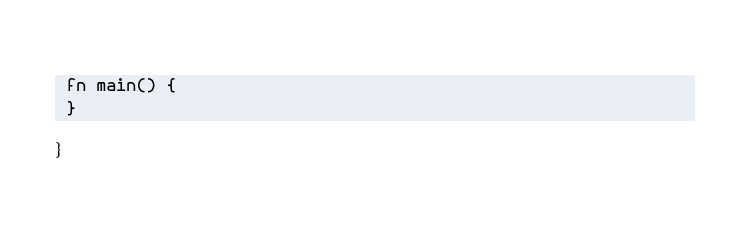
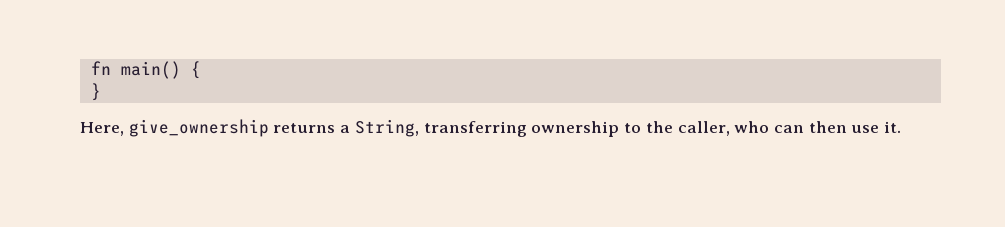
  fn main() {
  }
- }
+ Here, give_ownership returns a String, transferring ownership to the caller, who can then use it.

